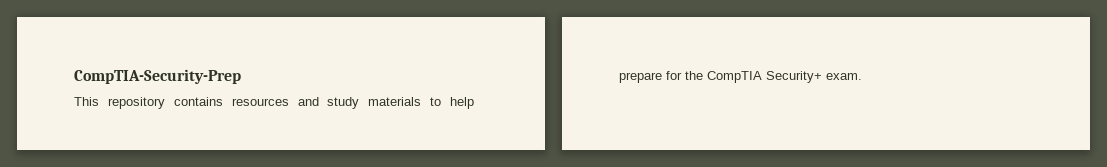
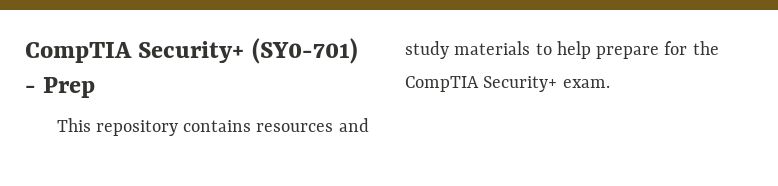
- CompTIA-Security-Prep
+ CompTIA Security+ (SY0-701) - Prep

